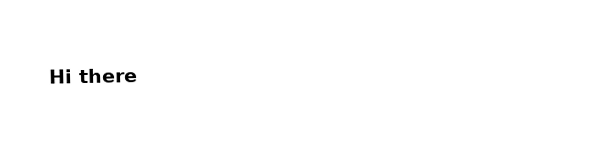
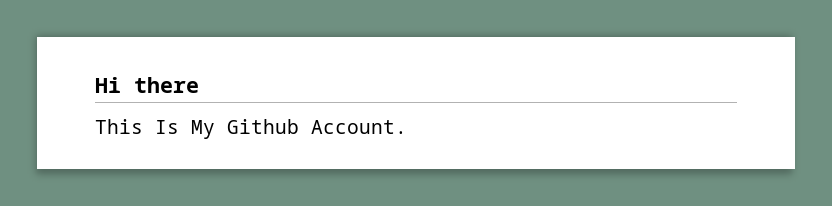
+ This Is My Github Account.

